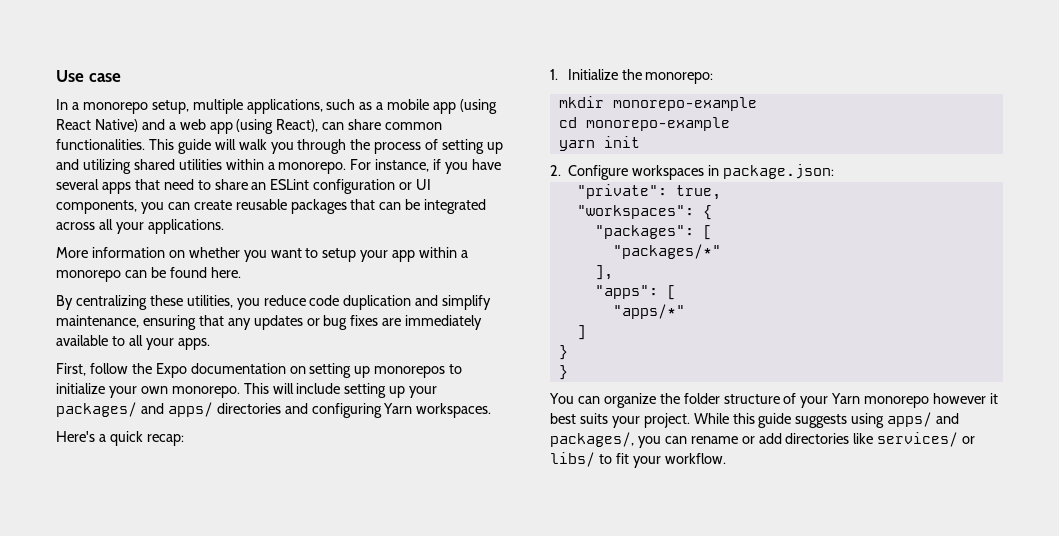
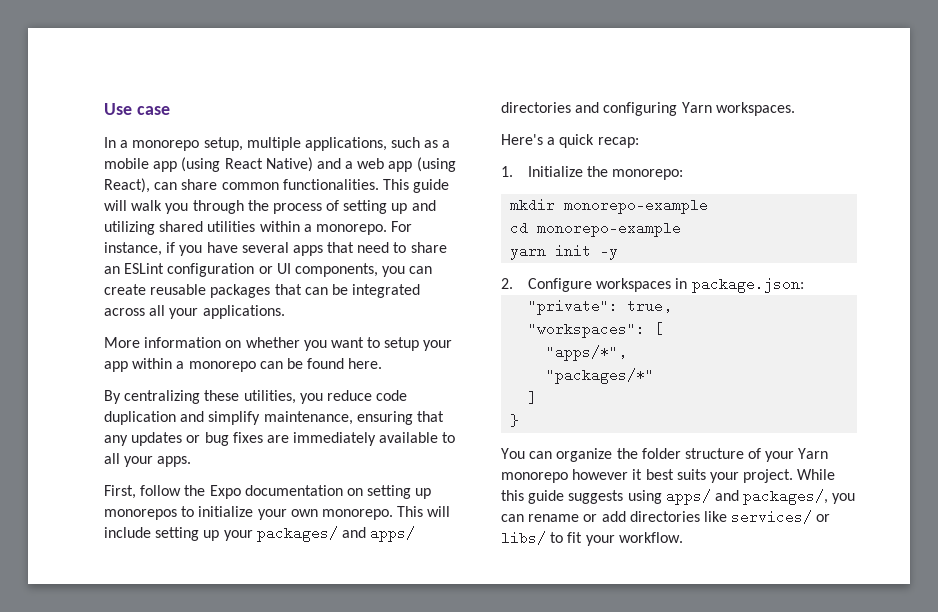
- yarn init
+ yarn init -y
- "workspaces": {
- "packages": [
+ "workspaces": [
+ "apps/*",
  "packages/*"
- ],
- "apps": [
- "apps/*"
  ]
- }

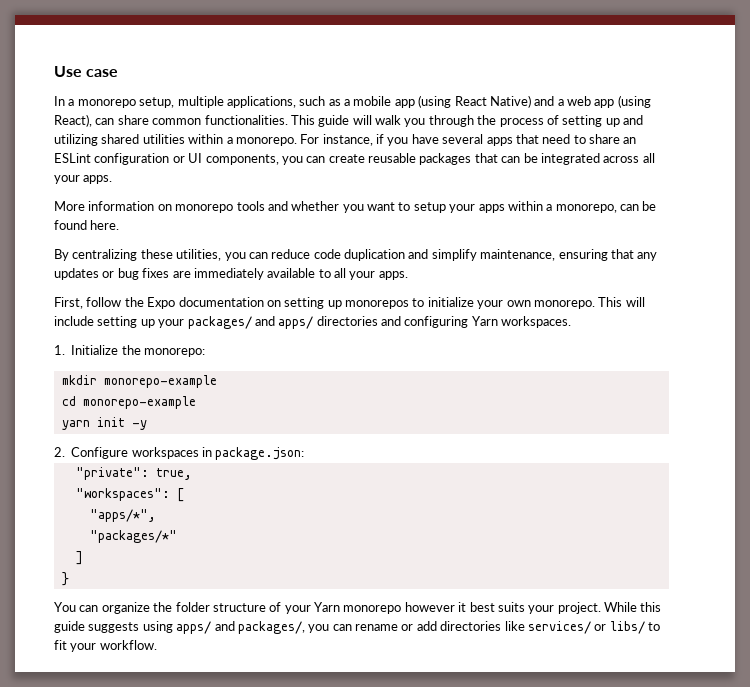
- For instance, if you have several apps that need to share an ESLint configuration or UI components, you can create reusable packages that can be integrated across all your applications.
+ For instance, if you have several apps that need to share an ESLint configuration or UI components, you can create reusable packages that can be integrated across all your apps.
- More information on whether you want to setup your app within a monorepo can be found here.
+ More information on monorepo tools and whether you want to setup your apps within a monorepo, can be found here.
- By centralizing these utilities, you reduce code duplication and simplify maintenance, ensuring that any updates or bug fixes are immediately available to all your apps.
+ By centralizing these utilities, you can reduce code duplication and simplify maintenance, ensuring that any updates or bug fixes are immediately available to all your apps.
- Here's a quick recap:

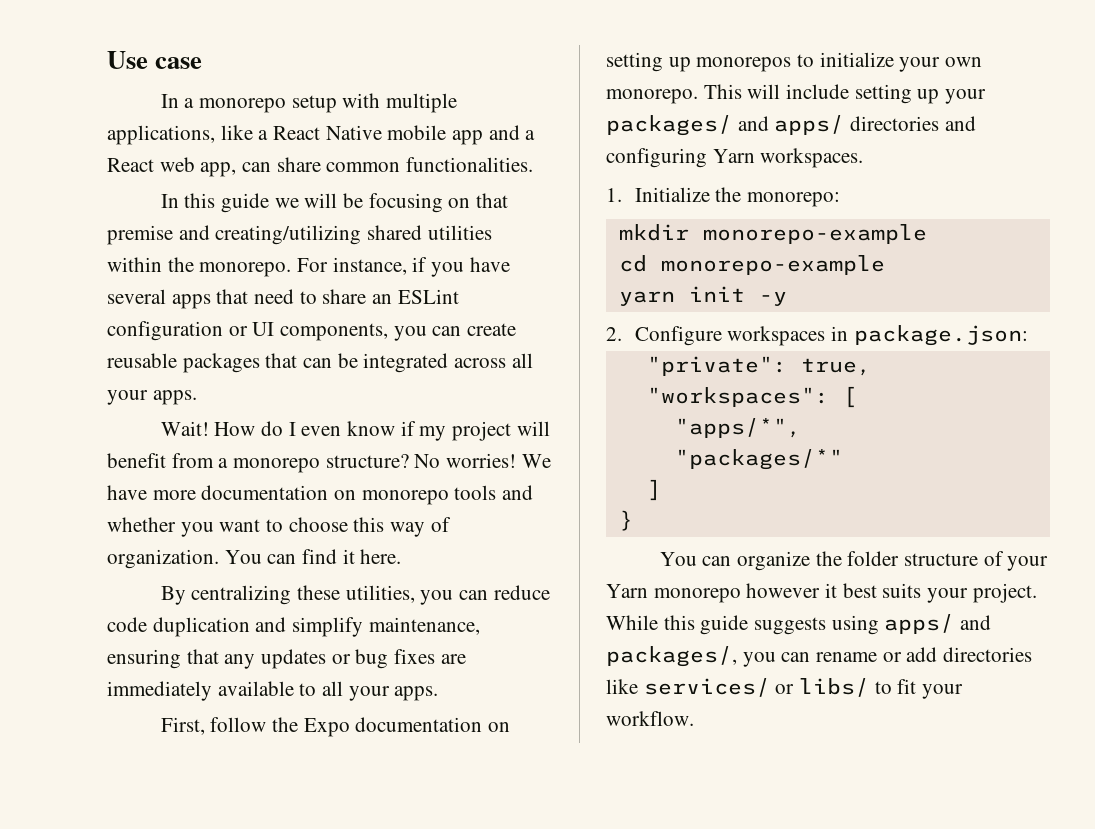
- In a monorepo setup, multiple applications, such as a mobile app (using React Native) and a web app (using React), can share common functionalities. This guide will walk you through the process of setting up and utilizing shared utilities within a monorepo.
+ In a monorepo setup with multiple applications, like a React Native mobile app and a React web app, can share common functionalities.
+ In this guide we will be focusing on that premise and creating/utilizing shared utilities within the monorepo.
- More information on monorepo tools and whether you want to setup your apps within a monorepo, can be found here.
+ Wait! How do I even know if my project will benefit from a monorepo structure? No worries! We have more documentation on monorepo tools and whether you want to choose this way of organization. You can find it here.

